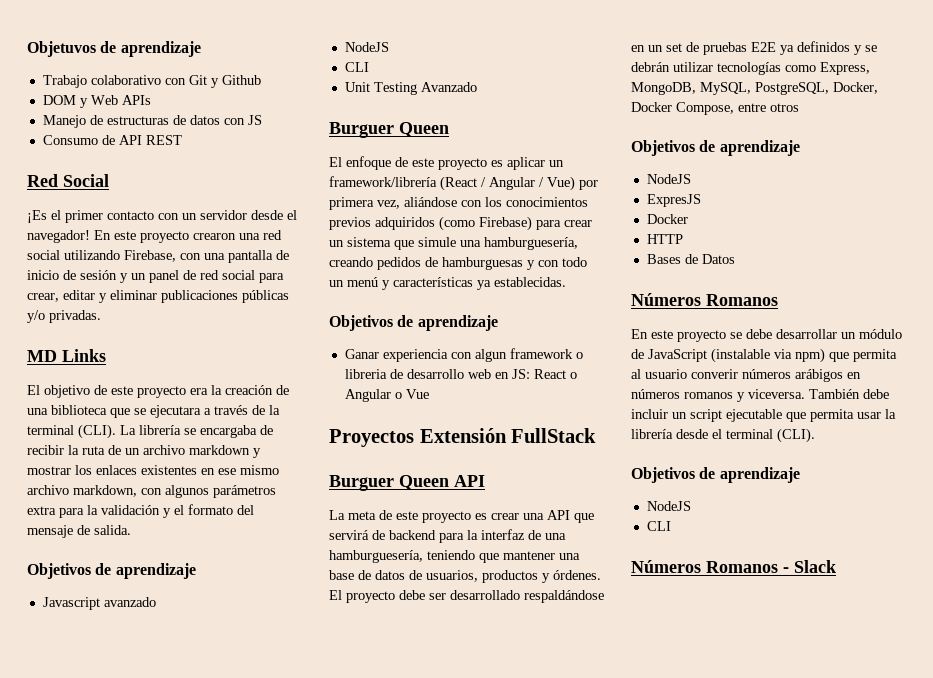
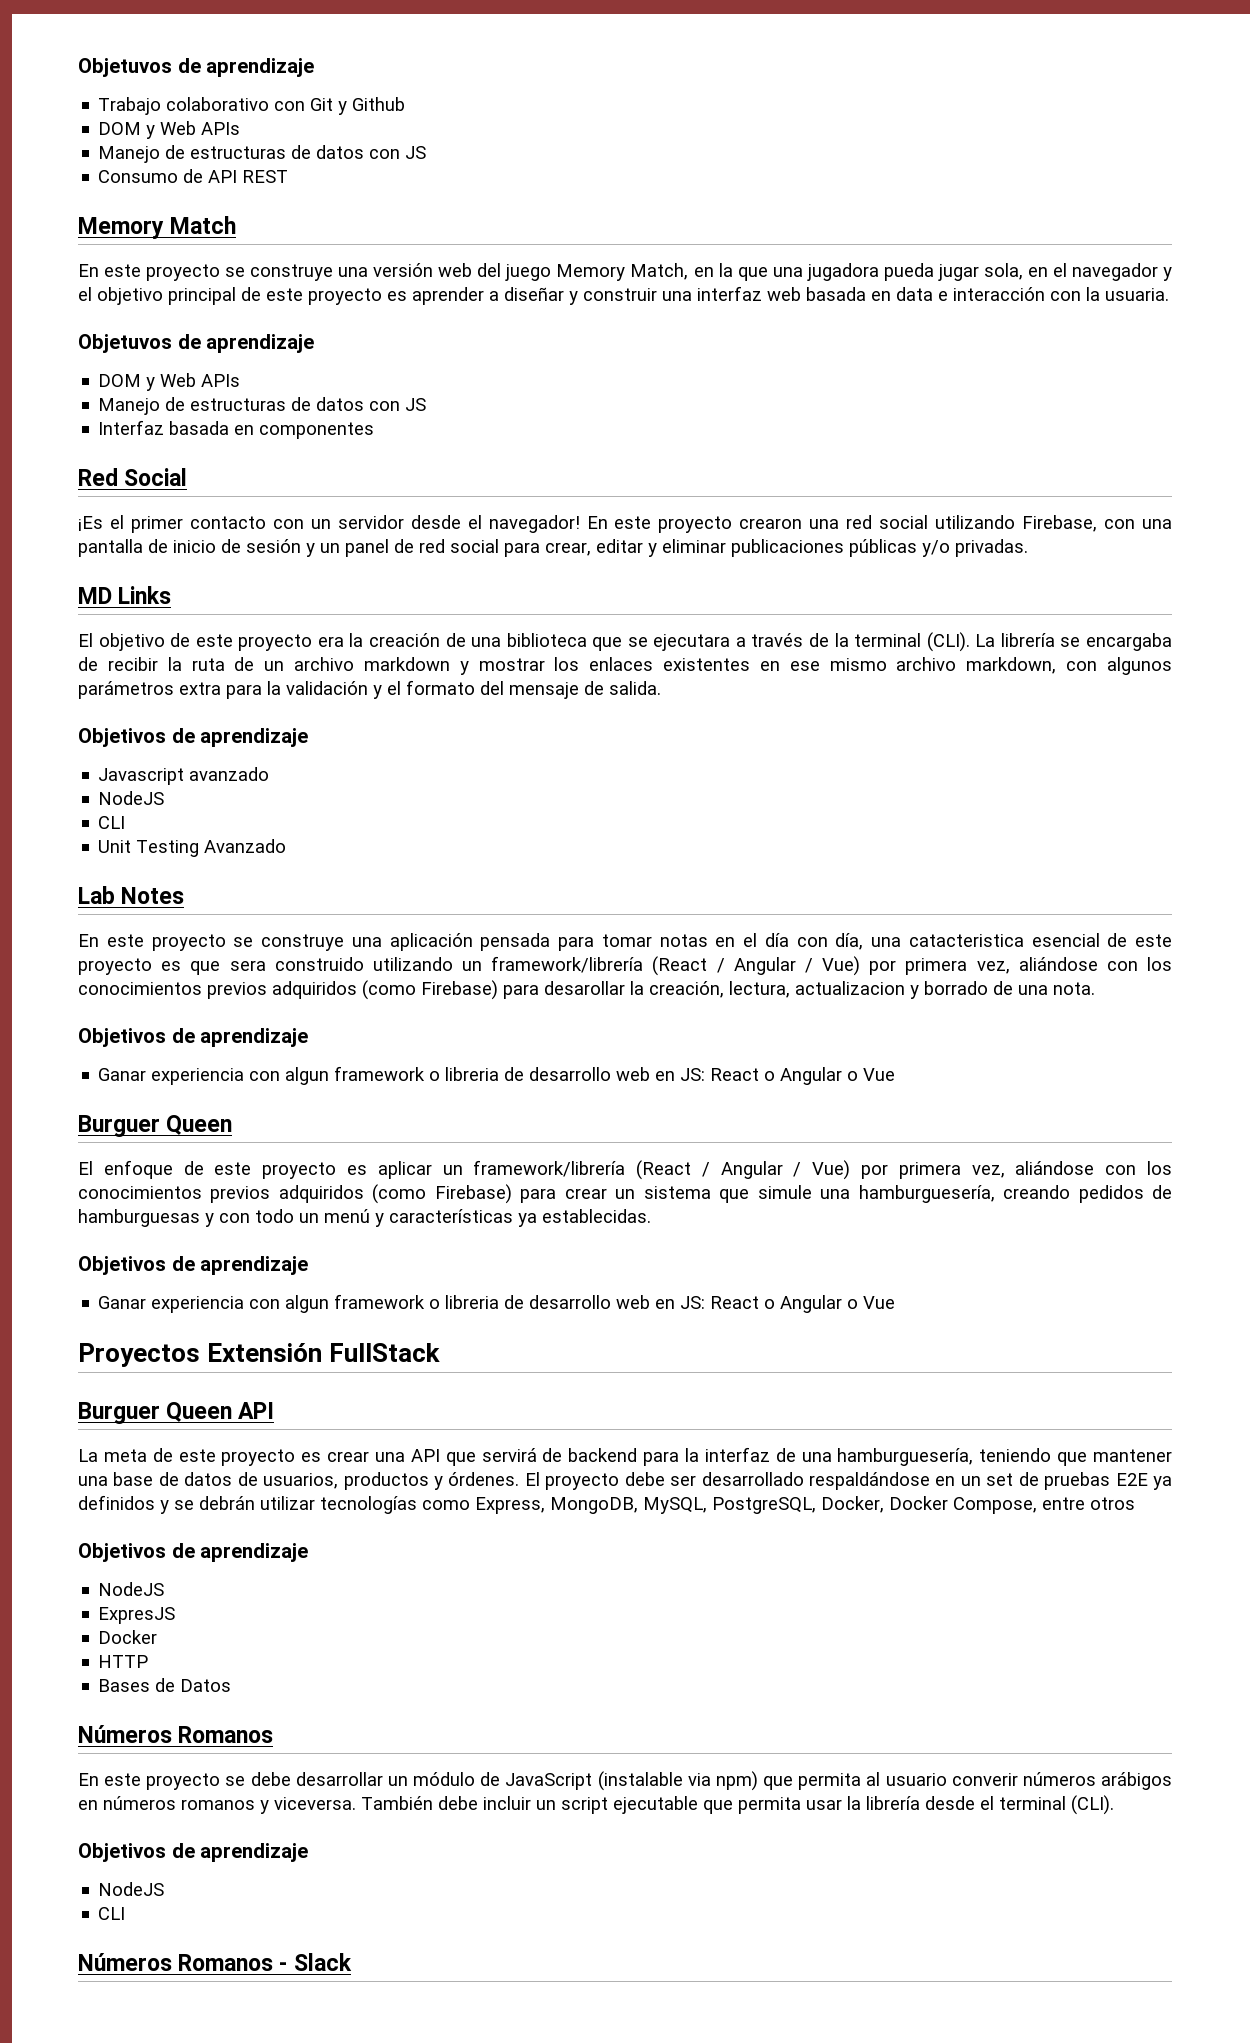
+ Memory Match
+ En este proyecto se construye una versión web del juego Memory Match, en la que una jugadora pueda jugar sola, en el navegador y el objetivo principal de este proyecto es aprender a diseñar y construir una interfaz web basada en data e interacción con la usuaria.
+ Objetuvos de aprendizaje
+ DOM y Web APIs
+ Manejo de estructuras de datos con JS
+ Interfaz basada en componentes
+ Lab Notes
+ En este proyecto se construye una aplicación pensada para tomar notas en el día con día, una catacteristica esencial de este proyecto es que sera construido utilizando un framework/librería (React / Angular / Vue) por primera vez, aliándose con los conocimientos previos adquiridos (como Firebase) para desarollar la creación, lectura, actualizacion y borrado de una nota.
+ Objetivos de aprendizaje
+ Ganar experiencia con algun framework o libreria de desarrollo web en JS: React o Angular o Vue

